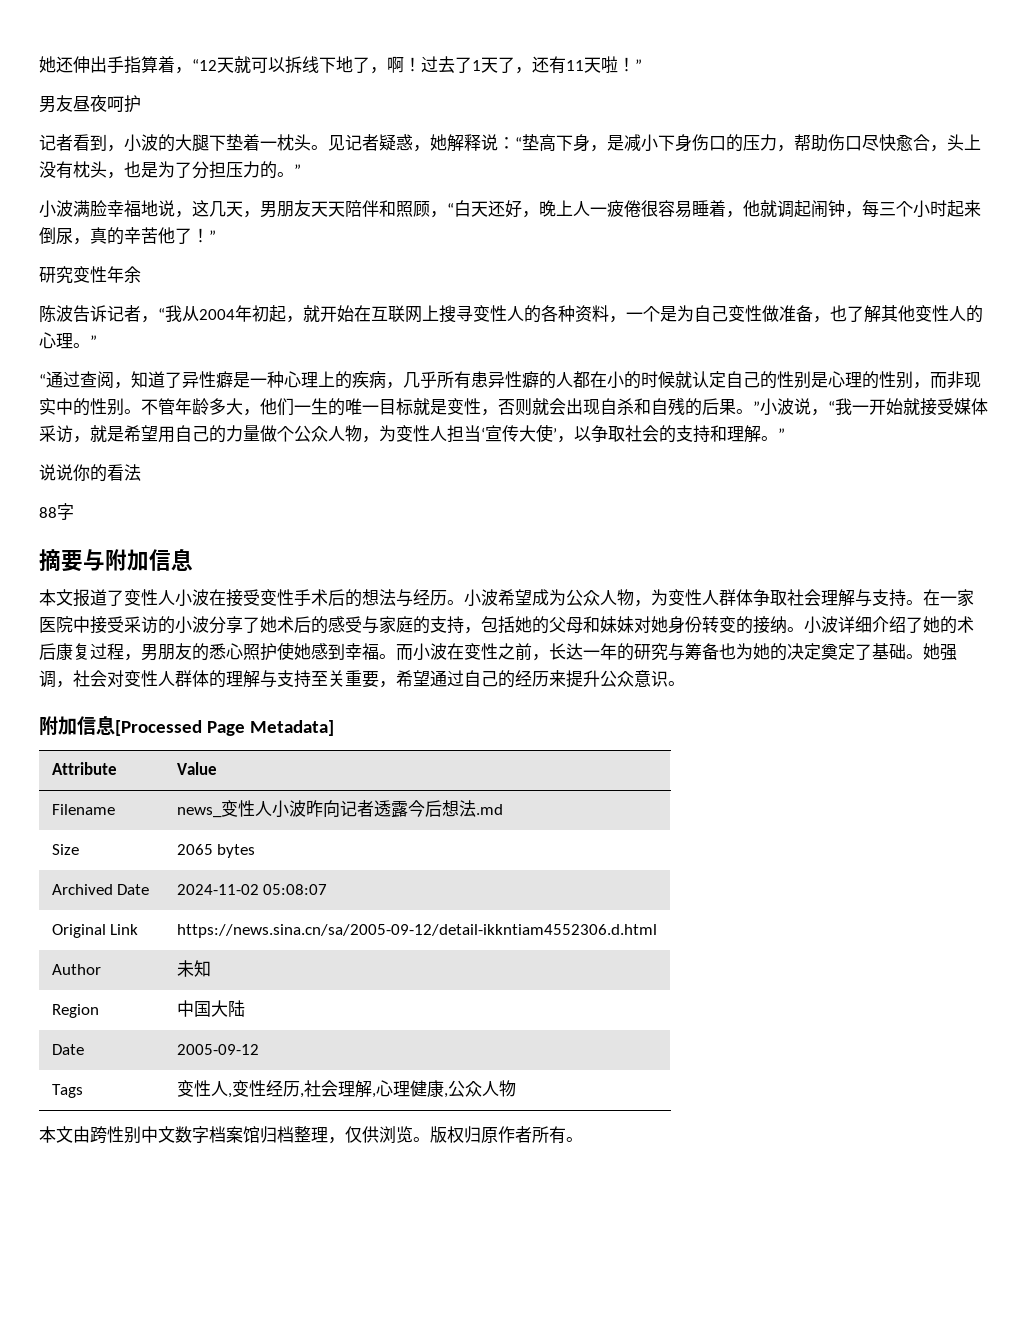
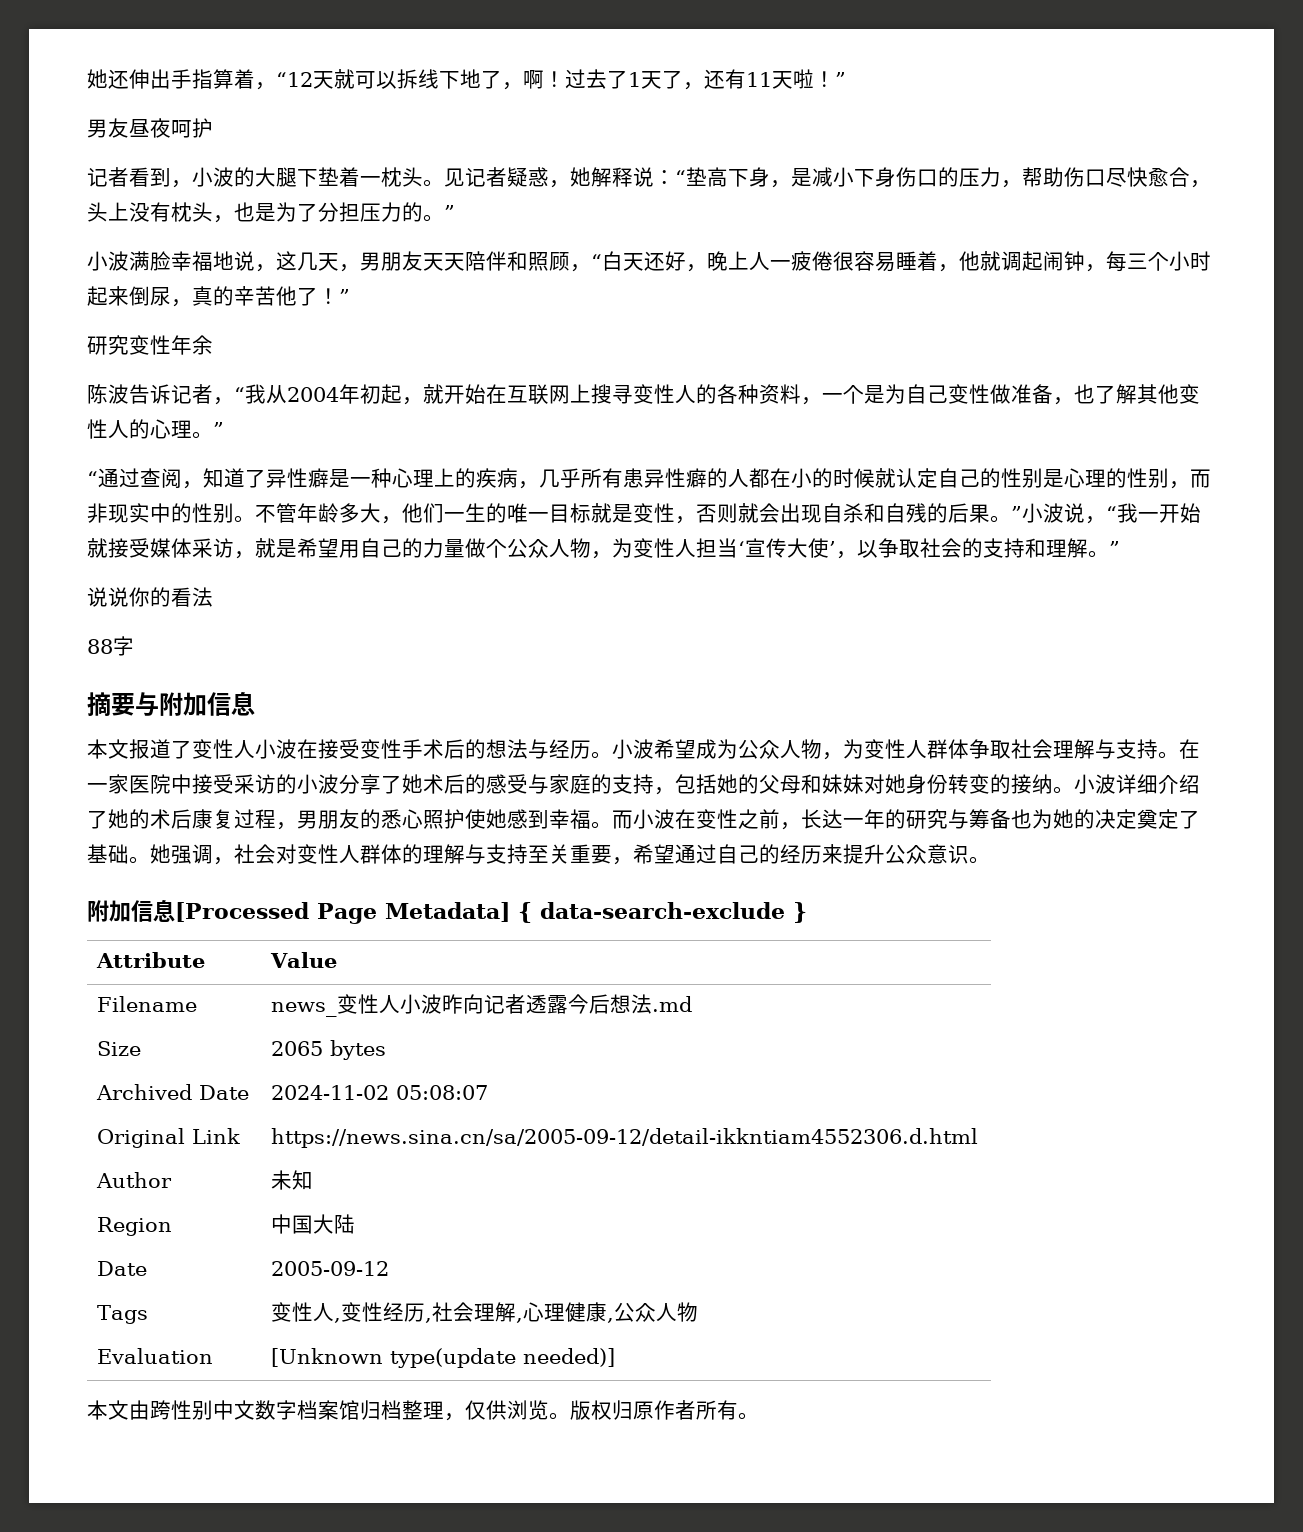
- 附加信息[Processed Page Metadata]
+ 附加信息[Processed Page Metadata] { data-search-exclude }
+ Evaluation | [Unknown type(update needed)]

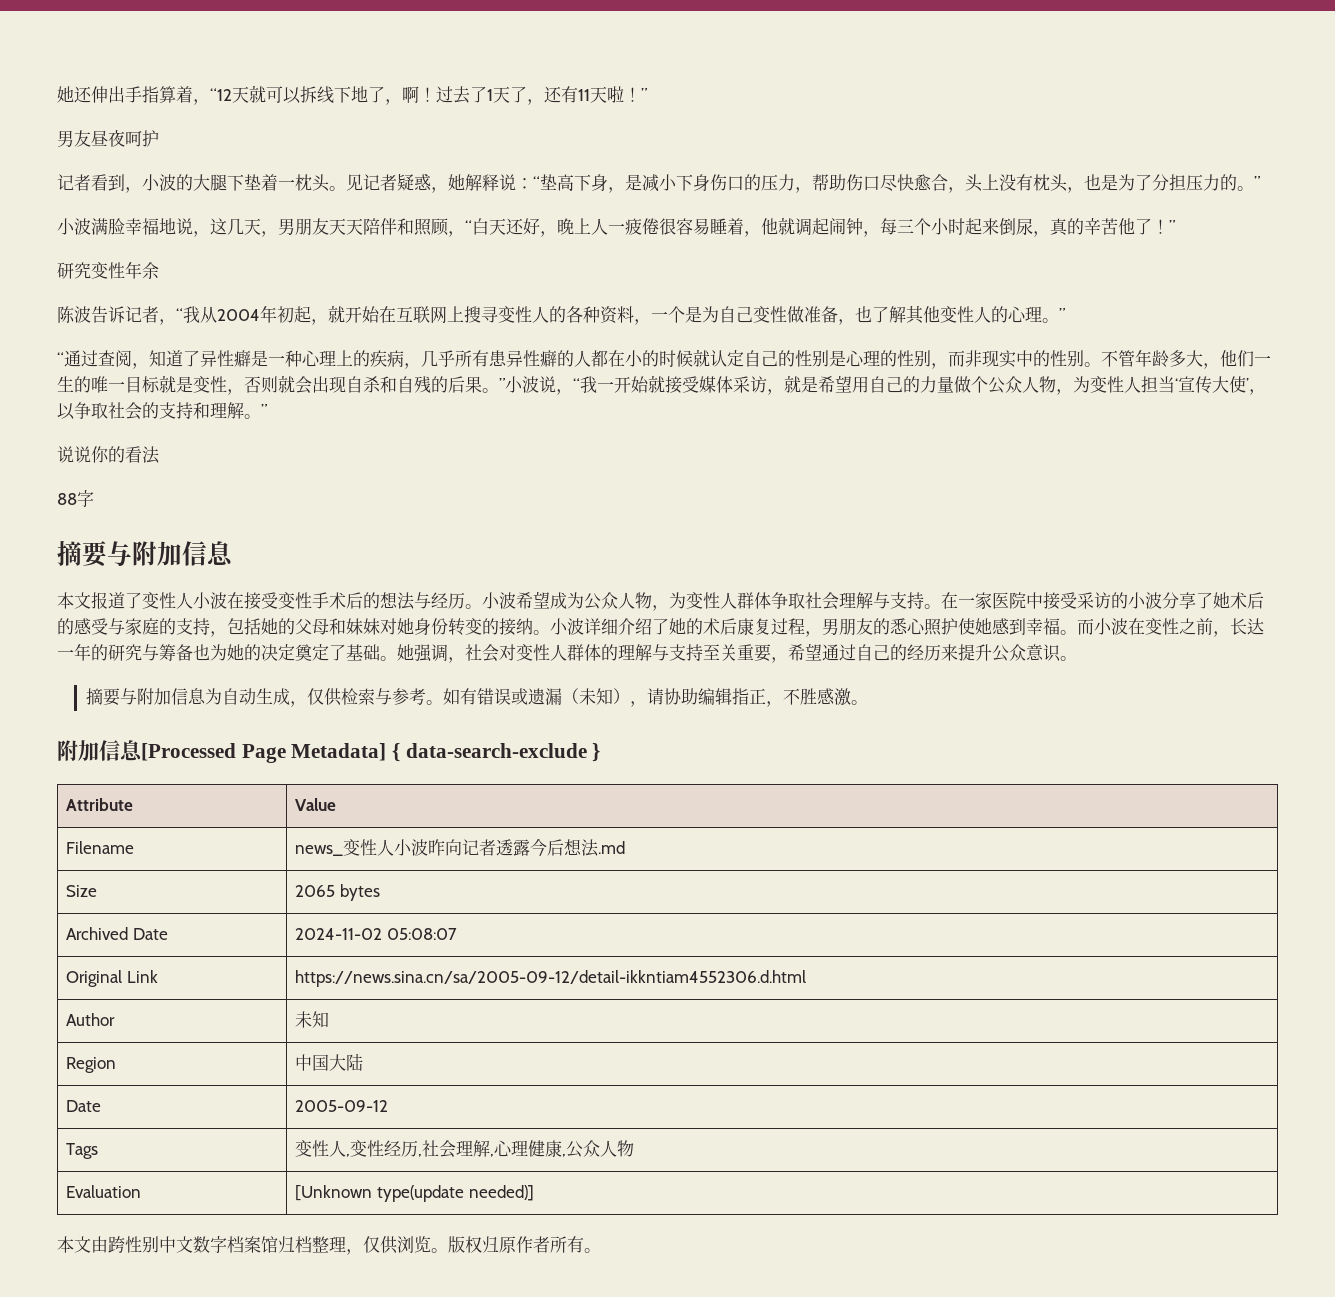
+ 摘要与附加信息为自动生成，仅供检索与参考。如有错误或遗漏（未知），请协助编辑指正，不胜感激。

